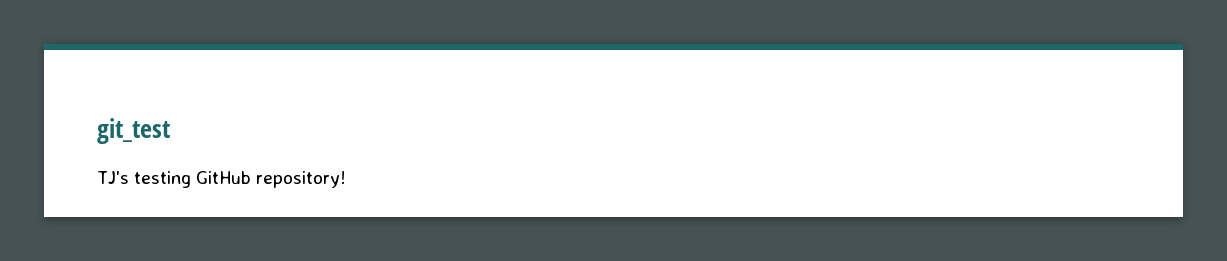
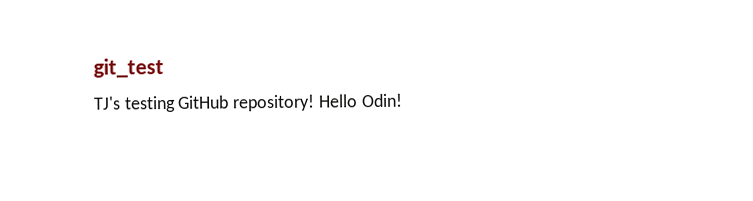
+ Hello Odin!

